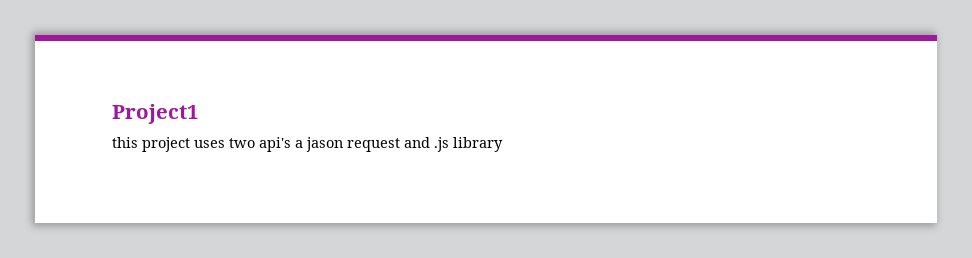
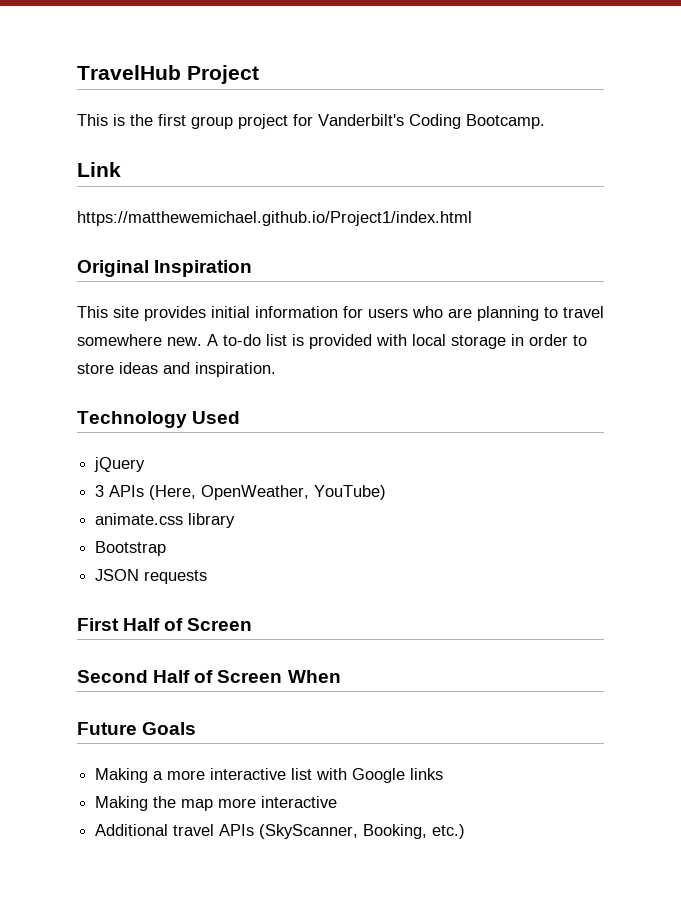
- Project1
- this project uses two api's a jason request and .js library
+ TravelHub Project
+ This is the first group project for Vanderbilt's Coding Bootcamp.
+ Link
+ https://matthewemichael.github.io/Project1/index.html
+ Original Inspiration
+ This site provides initial information for users who are planning to travel somewhere new. A to-do list is provided with local storage in order to store ideas and inspiration.
+ Technology Used
+ jQuery
+ 3 APIs (Here, OpenWeather, YouTube)
+ animate.css library
+ Bootstrap
+ JSON requests
+ First Half of Screen
+ Second Half of Screen When
+ Future Goals
+ Making a more interactive list with Google links
+ Making the map more interactive
+ Additional travel APIs (SkyScanner, Booking, etc.)

